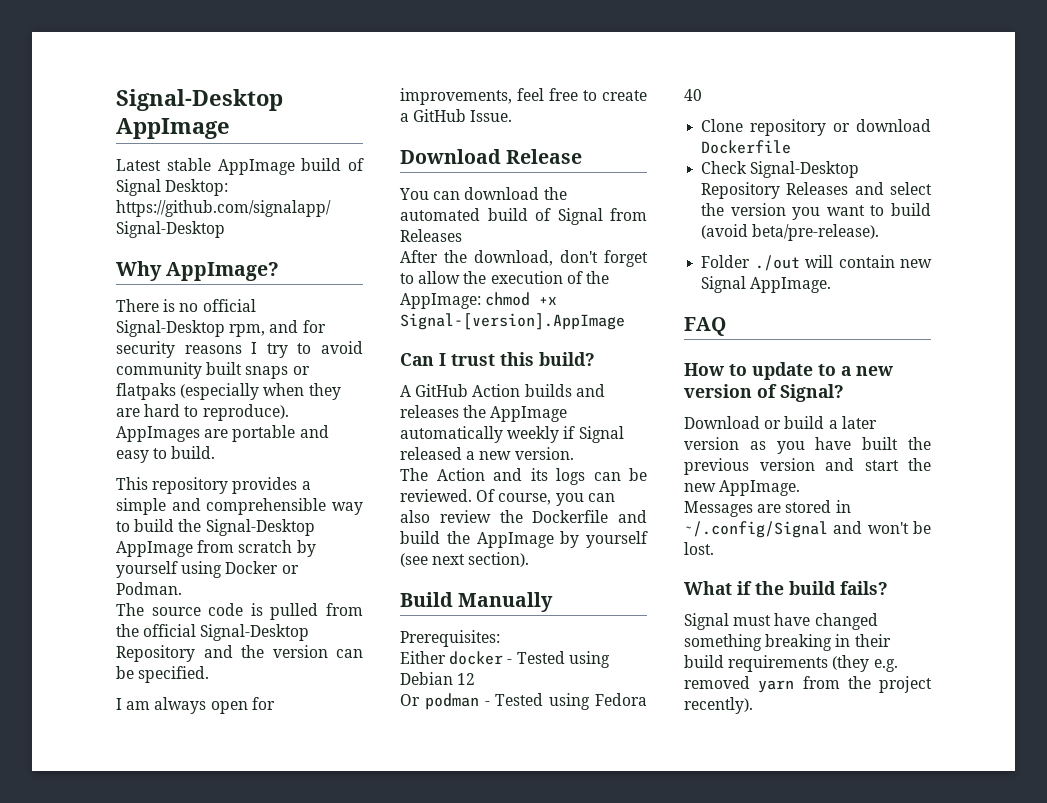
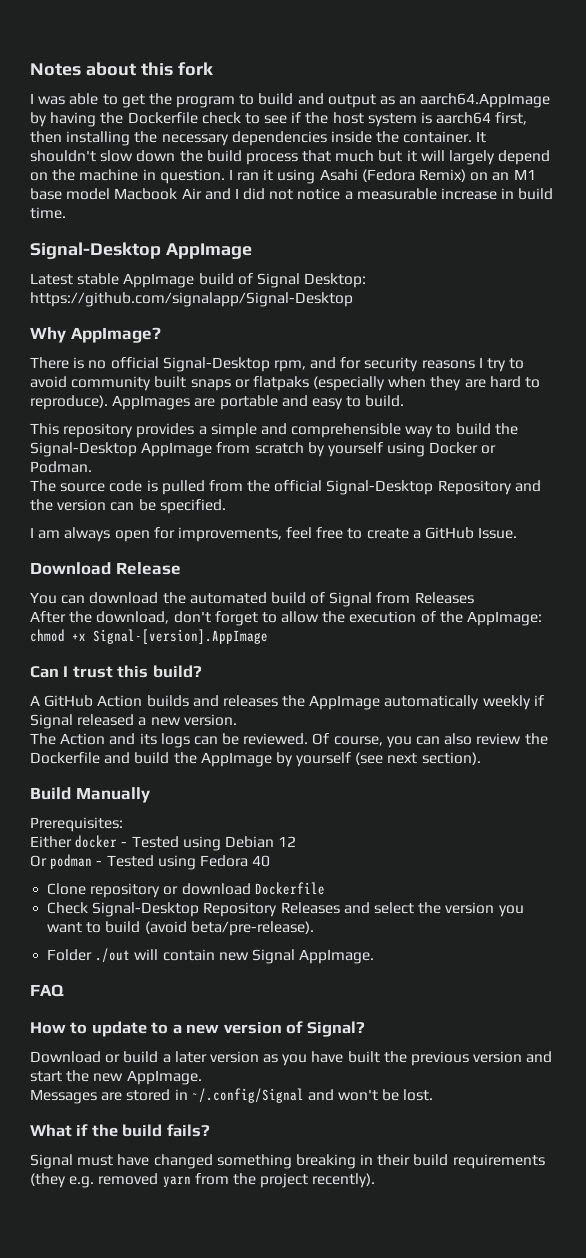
+ Notes about this fork
+ I was able to get the program to build and output as an aarch64.AppImage by having the Dockerfile check to see if the host system is aarch64 first, then installing the necessary dependencies inside the container. It shouldn't slow down the build process that much but it will largely depend on the machine in question. I ran it using Asahi (Fedora Remix) on an M1 base model Macbook Air and I did not notice a measurable increase in build time.

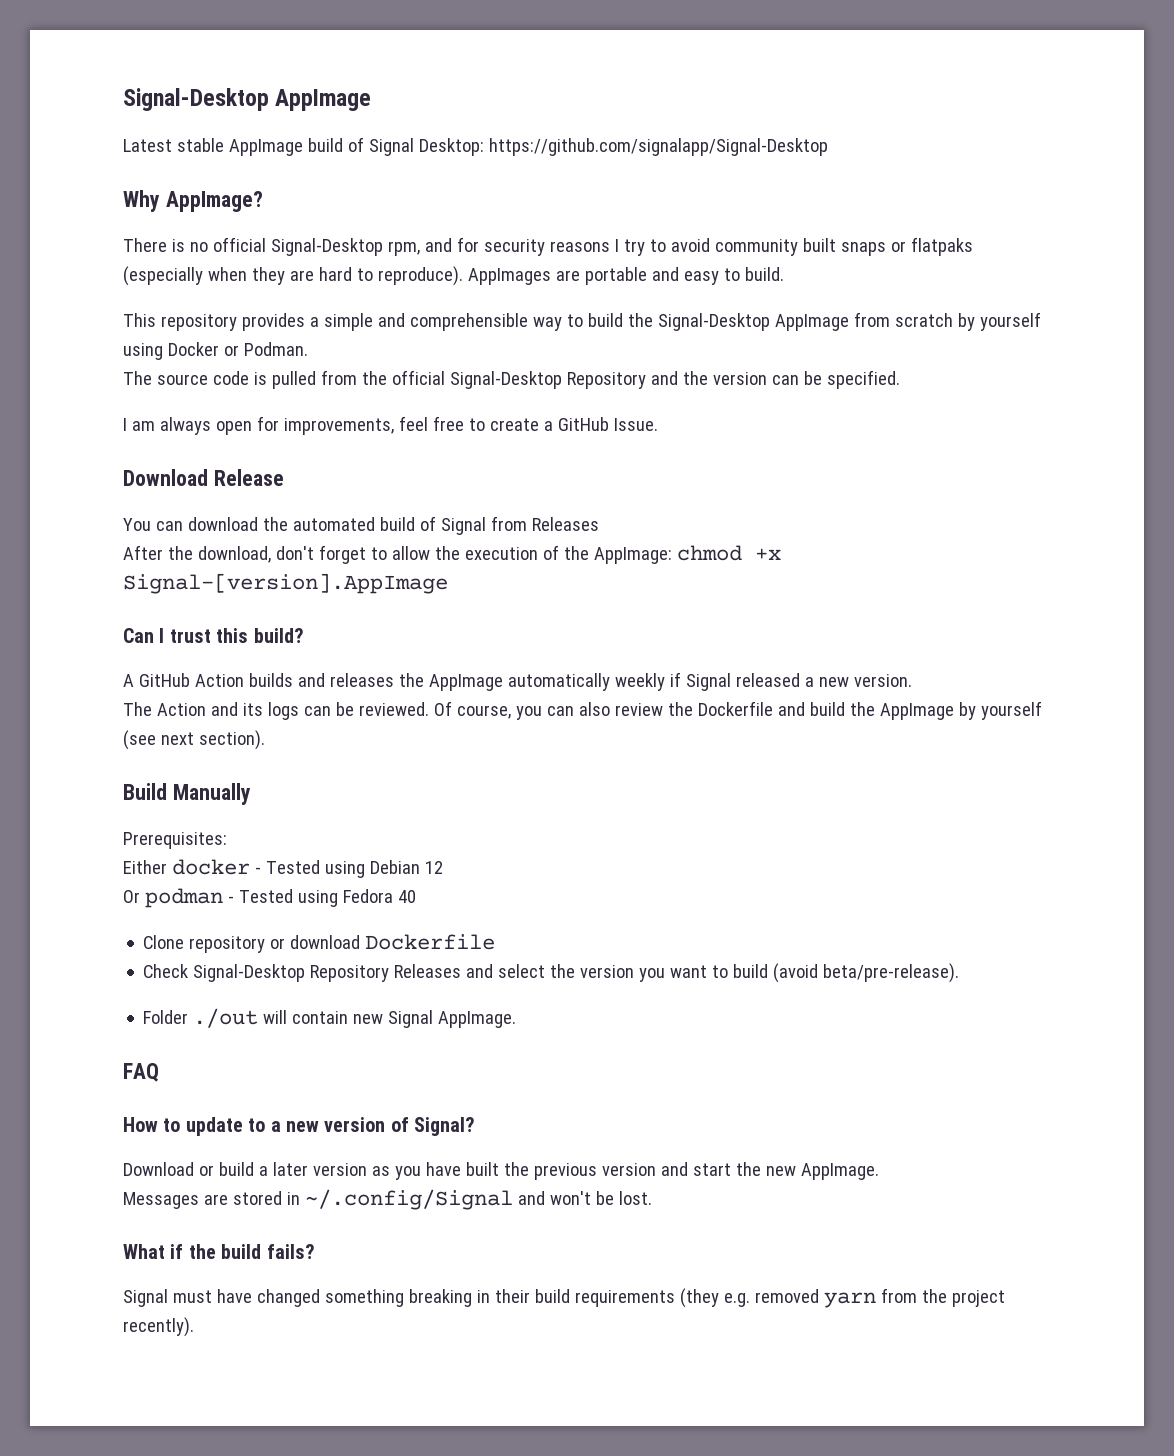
- Notes about this fork
- I was able to get the program to build and output as an aarch64.AppImage by having the Dockerfile check to see if the host system is aarch64 first, then installing the necessary dependencies inside the container. It shouldn't slow down the build process that much but it will largely depend on the machine in question. I ran it using Asahi (Fedora Remix) on an M1 base model Macbook Air and I did not notice a measurable increase in build time.

